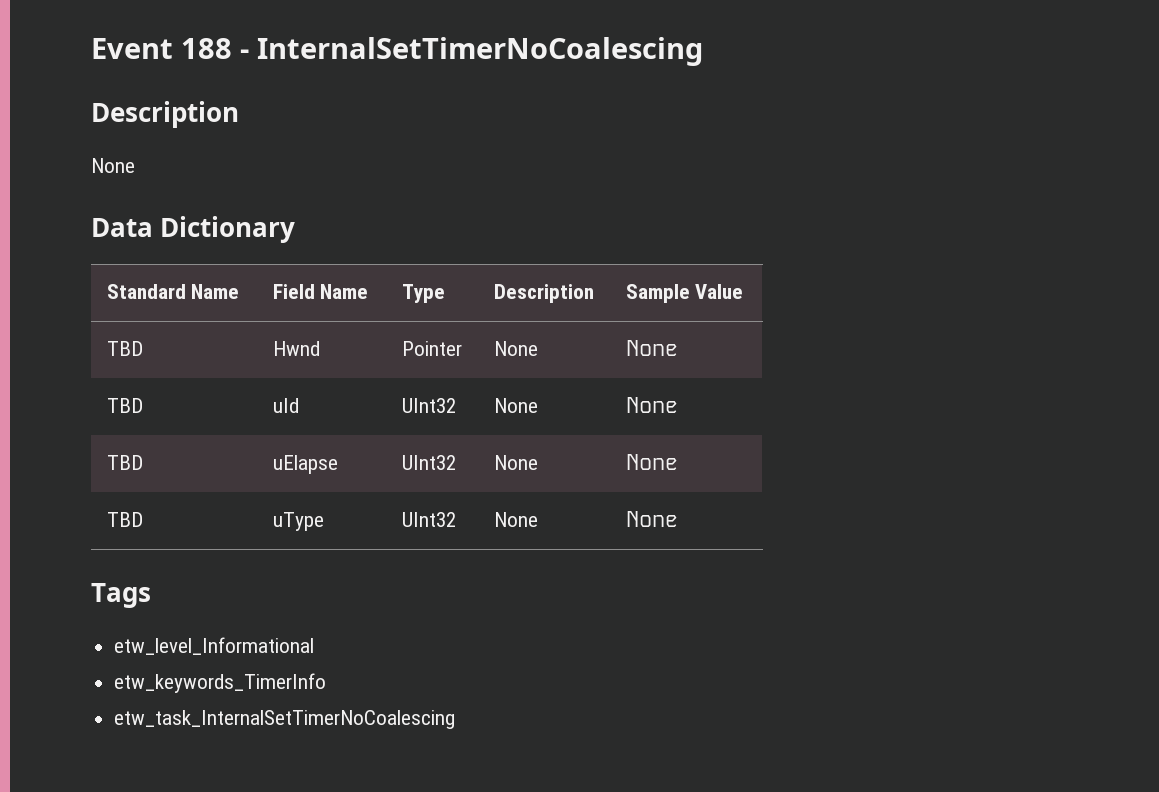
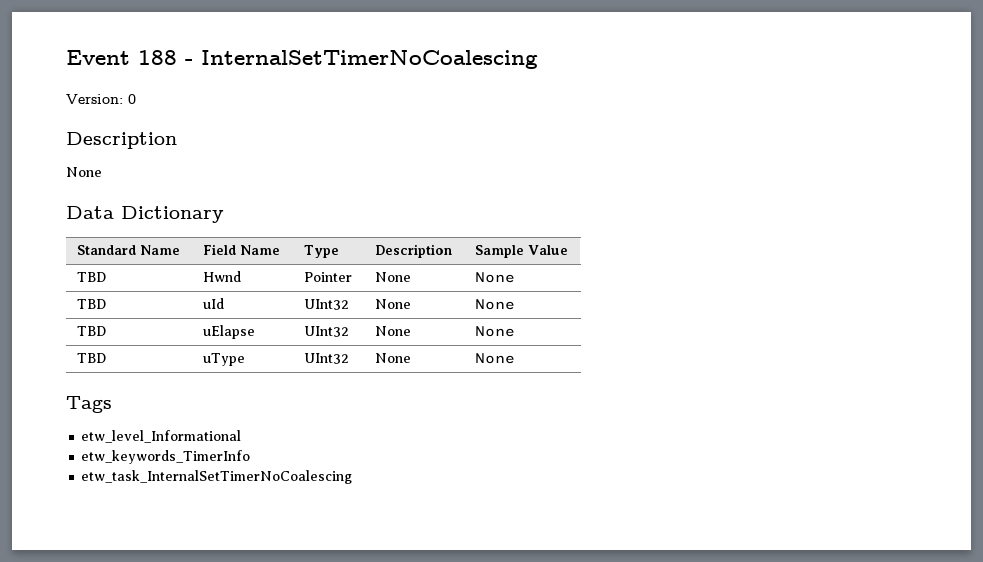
+ Version: 0

